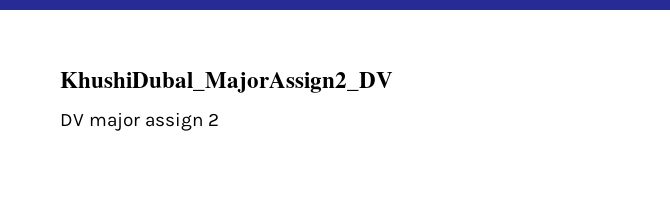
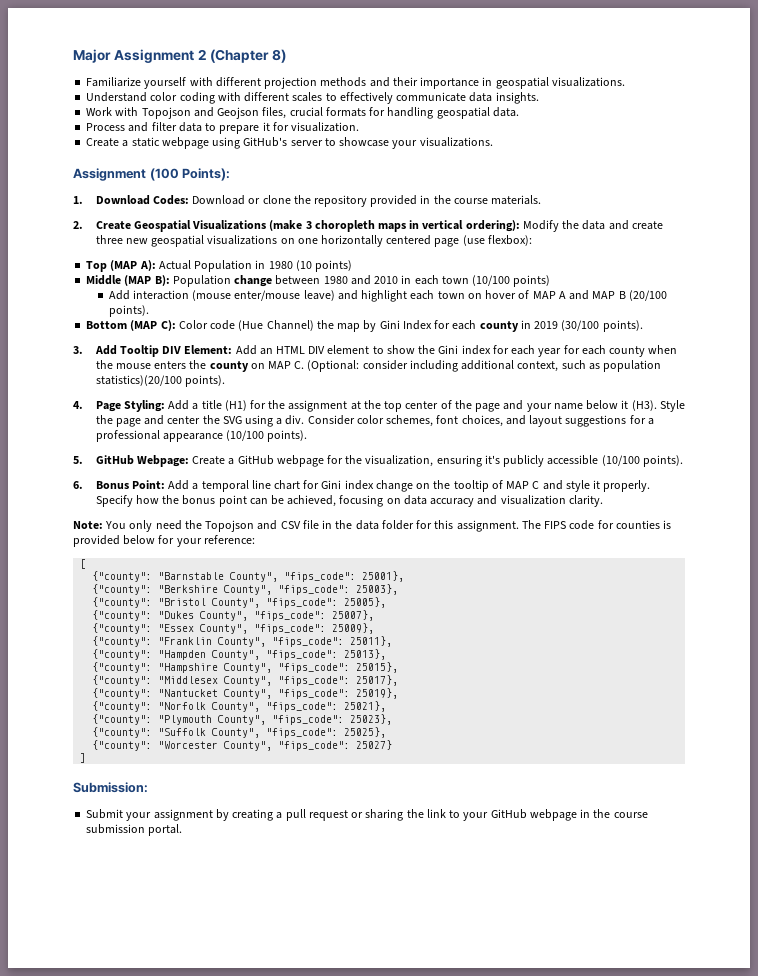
- KhushiDubal_MajorAssign2_DV
- DV major assign 2
+ Major Assignment 2 (Chapter 8)
+ Familiarize yourself with different projection methods and their importance in geospatial visualizations.
+ Understand color coding with different scales to effectively communicate data insights.
+ Work with Topojson and Geojson files, crucial formats for handling geospatial data.
+ Process and filter data to prepare it for visualization.
+ Create a static webpage using GitHub's server to showcase your visualizations.
+ Assignment (100 Points):
+ 1. Download Codes: Download or clone the repository provided in the course materials.
+ 2. Create Geospatial Visualizations (make 3 choropleth maps in vertical ordering): Modify the data and create three new geospatial visualizations on one horizontally centered page (use flexbox):
+ Top (MAP A): Actual Population in 1980 (10 points)
+ Middle (MAP B): Population change between 1980 and 2010 in each town (10/100 points)
+ Add interaction (mouse enter/mouse leave) and highlight each town on hover of MAP A and MAP B (20/100 points).
+ Bottom (MAP C): Color code (Hue Channel) the map by Gini Index for each county in 2019 (30/100 points).
+ 3. Add Tooltip DIV Element: Add an HTML DIV element to show the Gini index for each year for each county when the mouse enters the county on MAP C. (Optional: consider including additional context, such as population statistics)(20/100 points).
+ 4. Page Styling: Add a title (H1) for the assignment at the top center of the page and your name below it (H3). Style the page and center the SVG using a div. Consider color schemes, font choices, and layout suggestions for a professional appearance (10/100 points).
+ 5. GitHub Webpage: Create a GitHub webpage for the visualization, ensuring it's publicly accessible (10/100 points).
+ 6. Bonus Point: Add a temporal line chart for Gini index change on the tooltip of MAP C and style it properly. Specify how the bonus point can be achieved, focusing on data accuracy and visualization clarity.
+ Note: You only need the Topojson and CSV file in the data folder for this assignment. The FIPS code for counties is provided below for your reference:
+ [
+ {"county": "Barnstable County", "fips_code": 25001},
+ {"county": "Berkshire County", "fips_code": 25003},
+ {"county": "Bristol County", "fips_code": 25005},
+ {"county": "Dukes County", "fips_code": 25007},
+ {"county": "Essex County", "fips_code": 25009},
+ {"county": "Franklin County", "fips_code": 25011},
+ {"county": "Hampden County", "fips_code": 25013},
+ {"county": "Hampshire County", "fips_code": 25015},
+ {"county": "Middlesex County", "fips_code": 25017},
+ {"county": "Nantucket County", "fips_code": 25019},
+ {"county": "Norfolk County", "fips_code": 25021},
+ {"county": "Plymouth County", "fips_code": 25023},
+ {"county": "Suffolk County", "fips_code": 25025},
+ {"county": "Worcester County", "fips_code": 25027}
+ ]
+ Submission:
+ Submit your assignment by creating a pull request or sharing the link to your GitHub webpage in the course submission portal.

